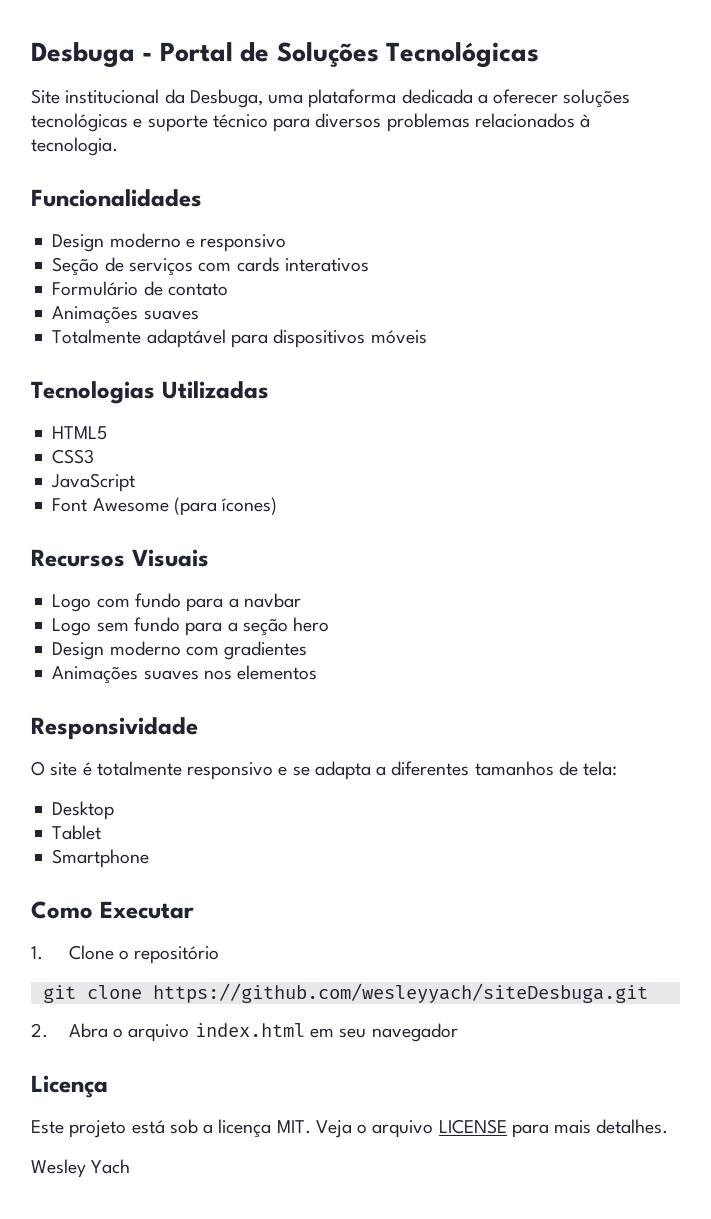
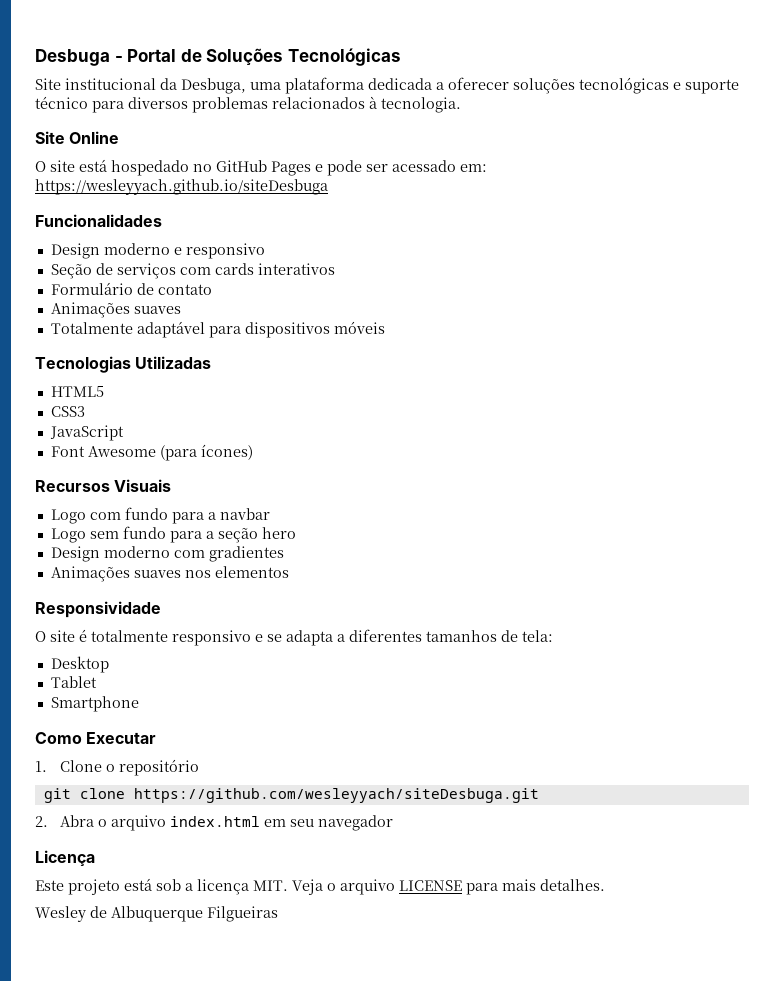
+ Site Online
+ O site está hospedado no GitHub Pages e pode ser acessado em: https://wesleyyach.github.io/siteDesbuga
- Wesley Yach
+ Wesley de Albuquerque Filgueiras

